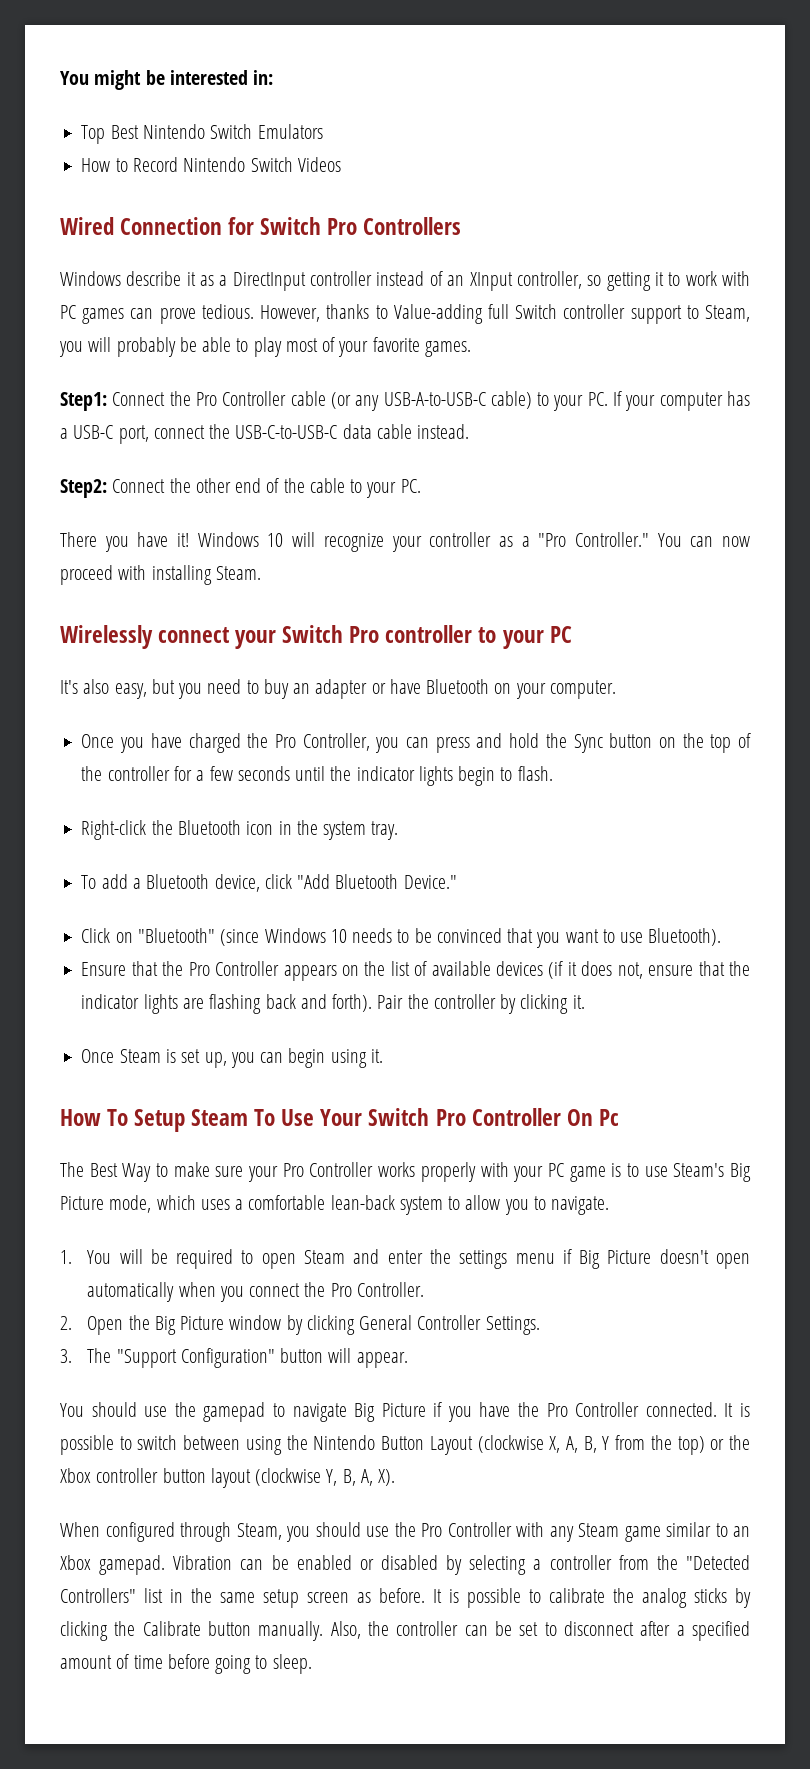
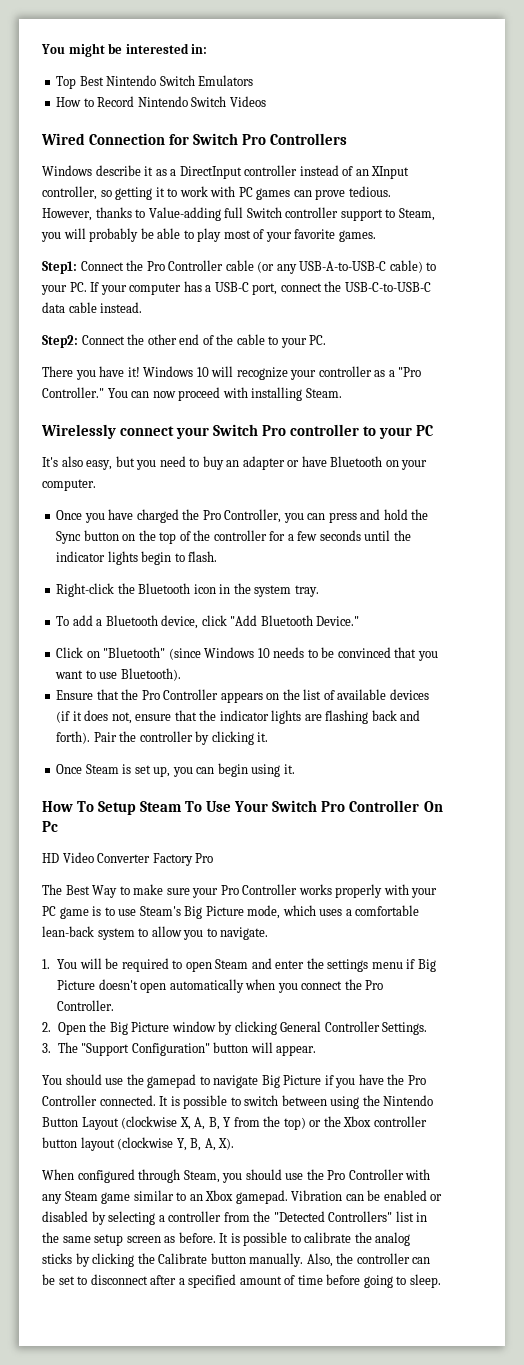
+ HD Video Converter Factory Pro

